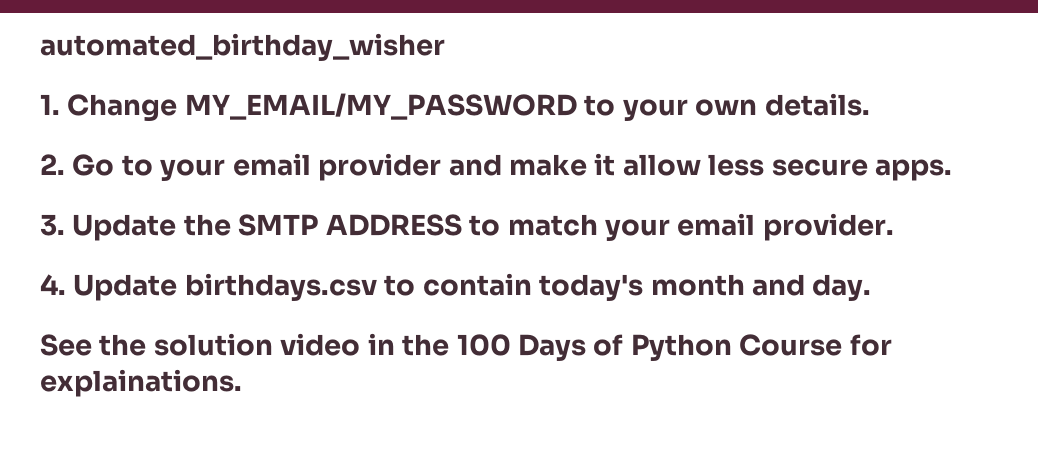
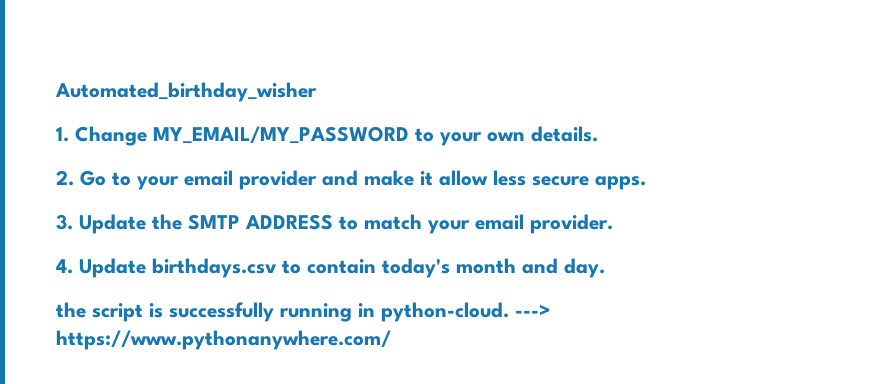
- automated_birthday_wisher
+ Automated_birthday_wisher
- See the solution video in the 100 Days of Python Course for explainations.
+ the script is successfully running in python-cloud. ---> https://www.pythonanywhere.com/

